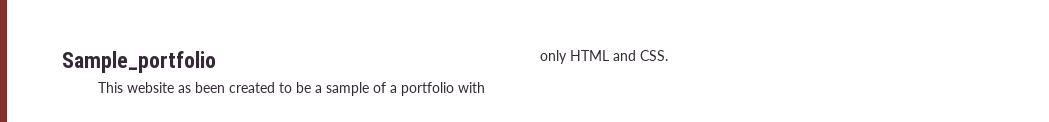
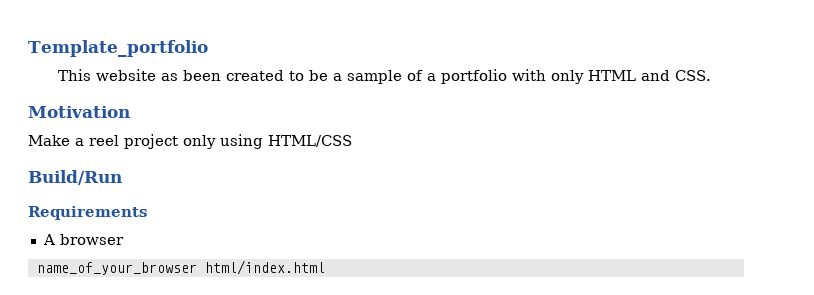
- Sample_portfolio
+ Template_portfolio
+ Motivation
+ Make a reel project only using HTML/CSS
+ Build/Run
+ Requirements
+ A browser
+ name_of_your_browser html/index.html

